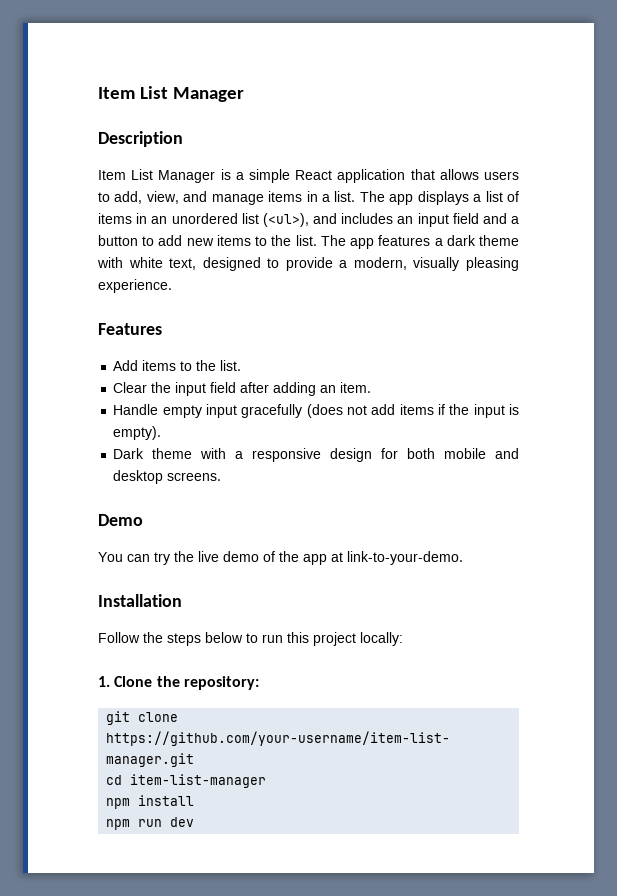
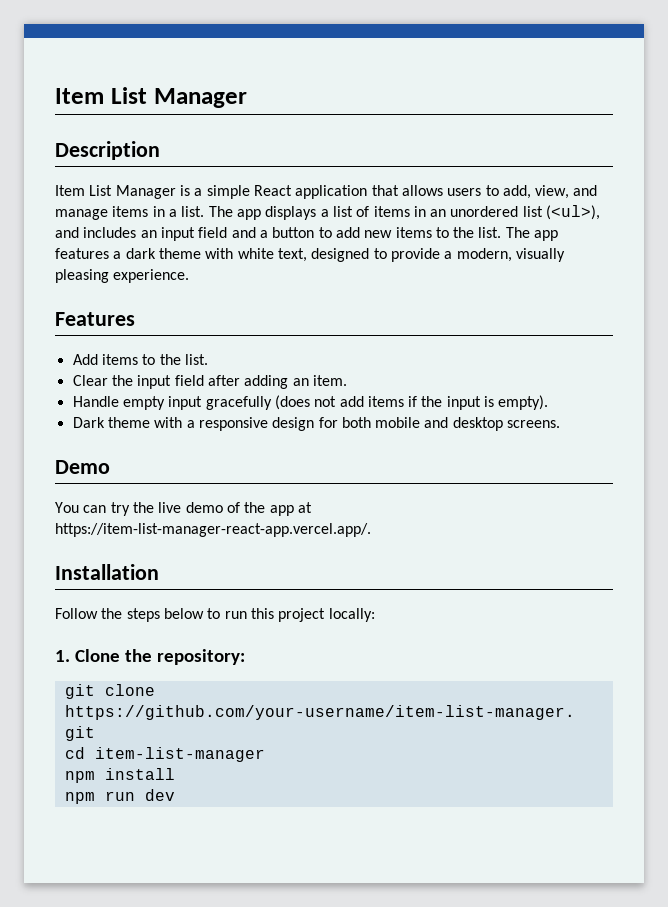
- You can try the live demo of the app at link-to-your-demo.
+ You can try the live demo of the app at https://item-list-manager-react-app.vercel.app/.

